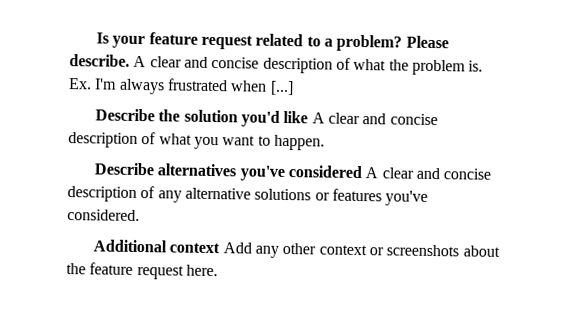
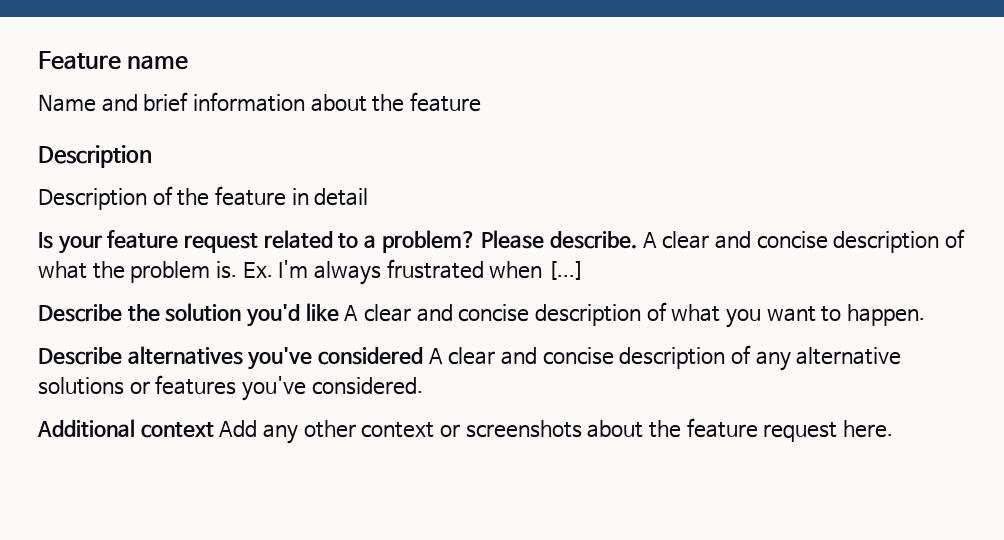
+ Feature name
+ Name and brief information about the feature
+ Description
+ Description of the feature in detail

